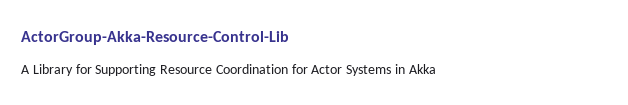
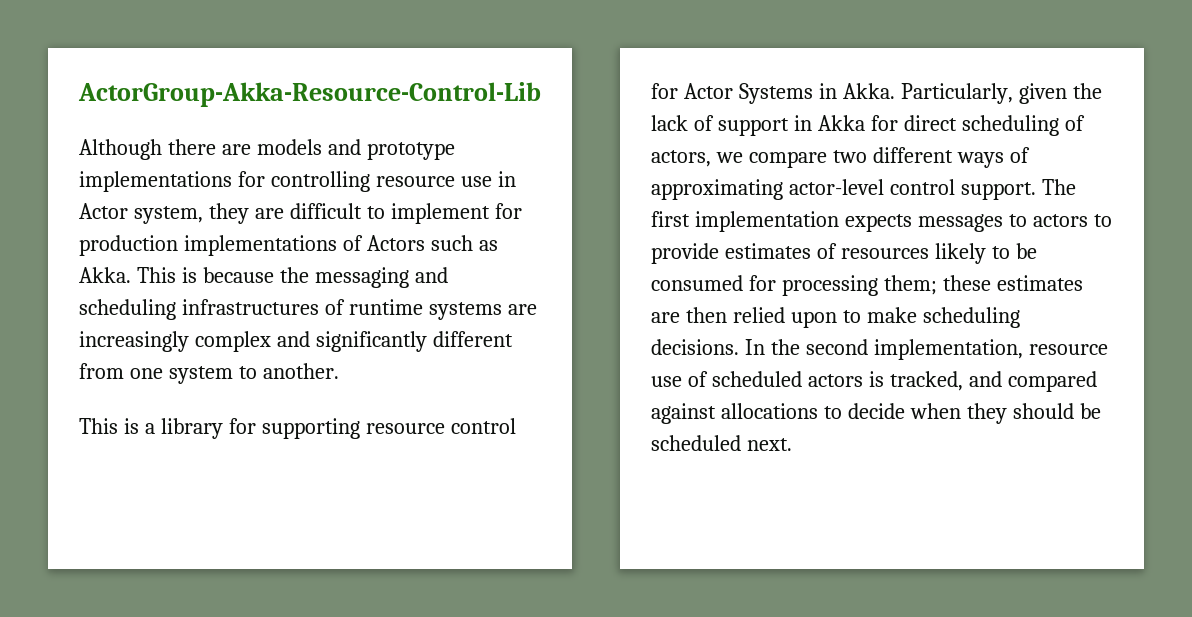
- A Library for Supporting Resource Coordination for Actor Systems in Akka
+ Although there are models and prototype implementations for controlling resource use in Actor system, they are difficult to implement for production implementations of Actors such as Akka. This is because the messaging and scheduling infrastructures of runtime systems are increasingly complex and significantly different from one system to another.
+ This is a library for supporting resource control for Actor Systems in Akka. Particularly, given the lack of support in Akka for direct scheduling of actors, we compare two different ways of approximating actor-level control support. The first implementation expects messages to actors to provide estimates of resources likely to be consumed for processing them; these estimates are then relied upon to make scheduling decisions. In the second implementation, resource use of scheduled actors is tracked, and compared against allocations to decide when they should be scheduled next.

